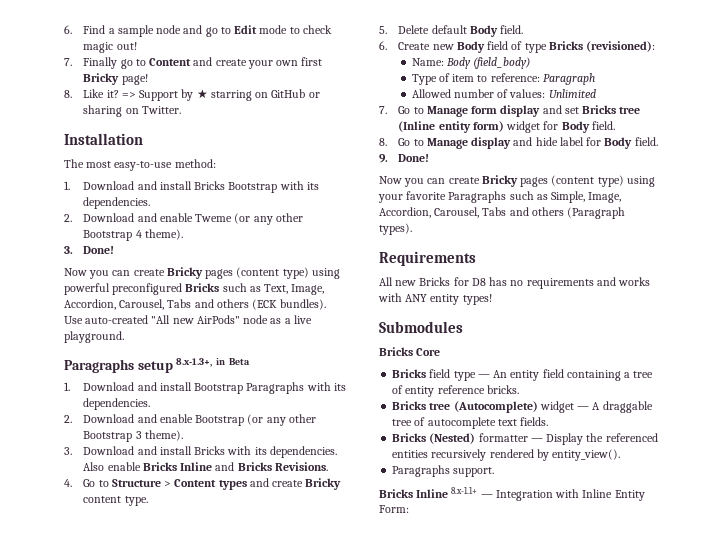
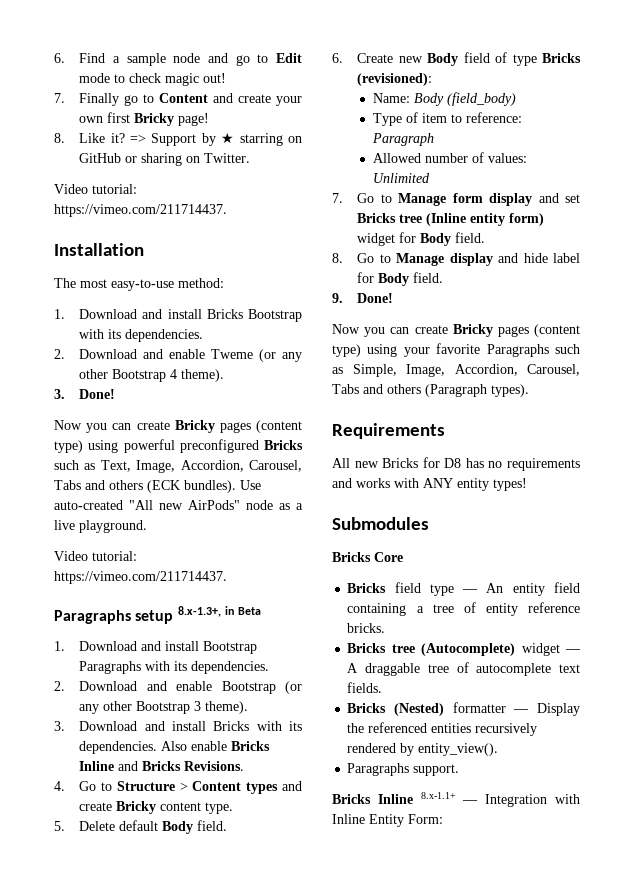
  => Support by ★ starring on GitHub or sharing on Twitter.
+ Video tutorial: https://vimeo.com/211714437.
  Use auto-created "All new AirPods" node as a live playground.
+ Video tutorial: https://vimeo.com/211714437.

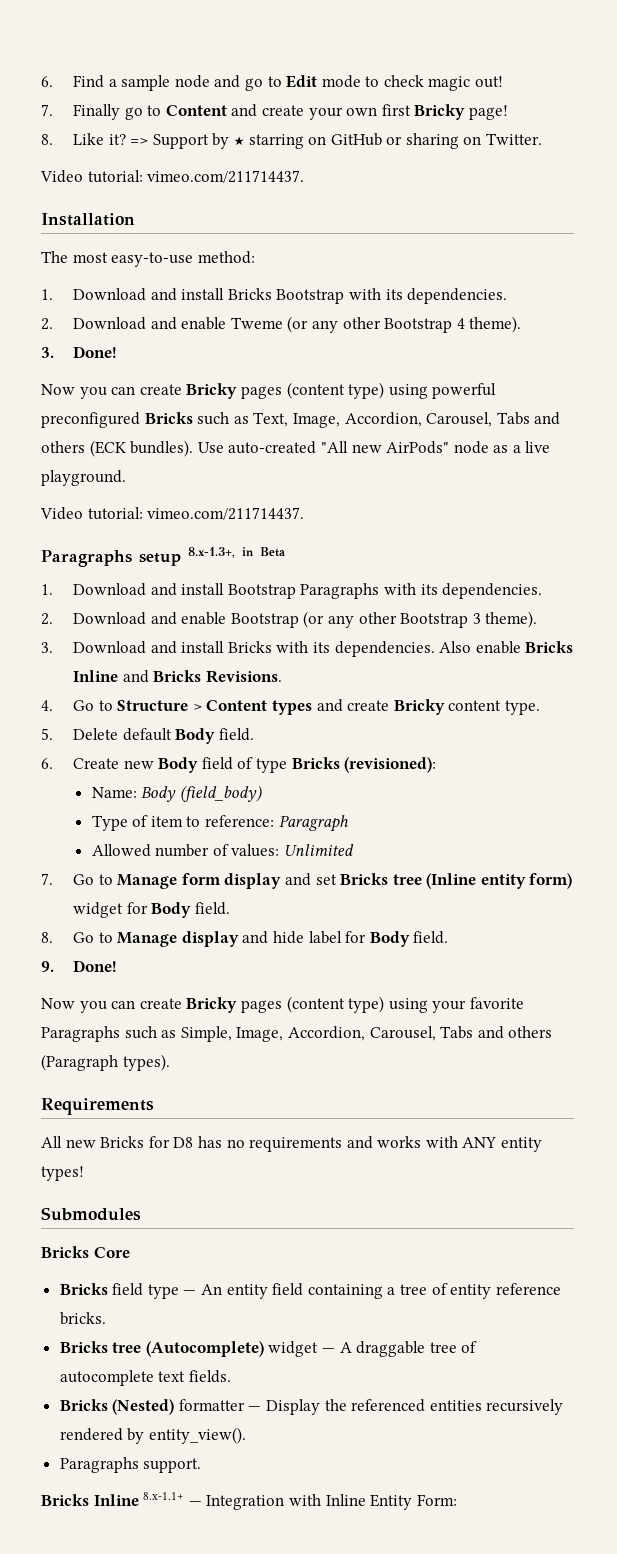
  => Support by ★ starring on GitHub or sharing on Twitter.
- Video tutorial: https://vimeo.com/211714437.
+ Video tutorial: vimeo.com/211714437.
  Use auto-created "All new AirPods" node as a live playground.
- Video tutorial: https://vimeo.com/211714437.
+ Video tutorial: vimeo.com/211714437.

